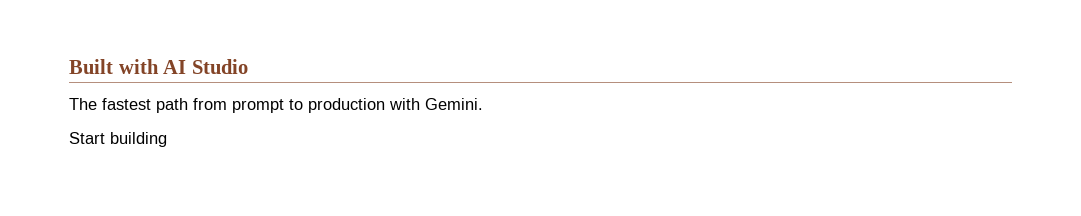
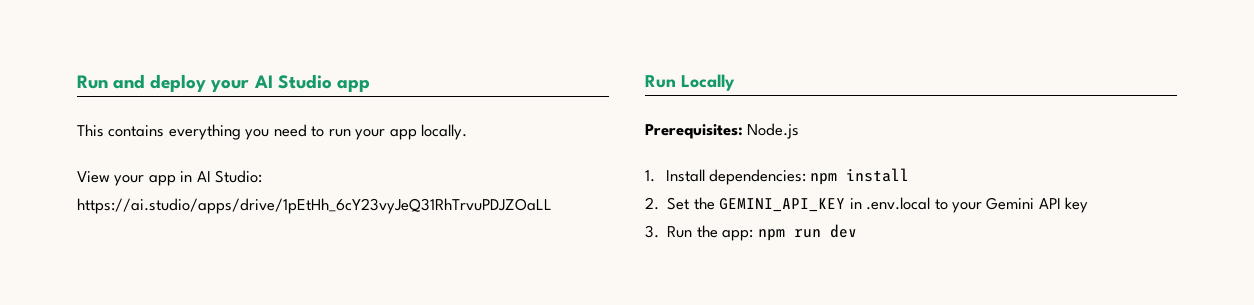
- Built with AI Studio
- The fastest path from prompt to production with Gemini.
- Start building
+ Run and deploy your AI Studio app
+ This contains everything you need to run your app locally.
+ View your app in AI Studio: https://ai.studio/apps/drive/1pEtHh_6cY23vyJeQ31RhTrvuPDJZOaLL
+ Run Locally
+ Prerequisites: Node.js
+ 1. Install dependencies: npm install
+ 2. Set the GEMINI_API_KEY in .env.local to your Gemini API key
+ 3. Run the app: npm run dev

